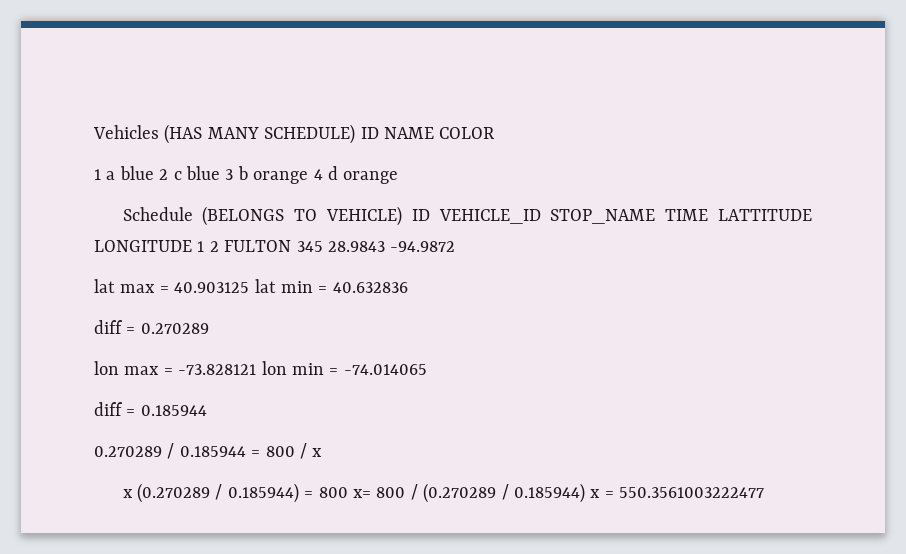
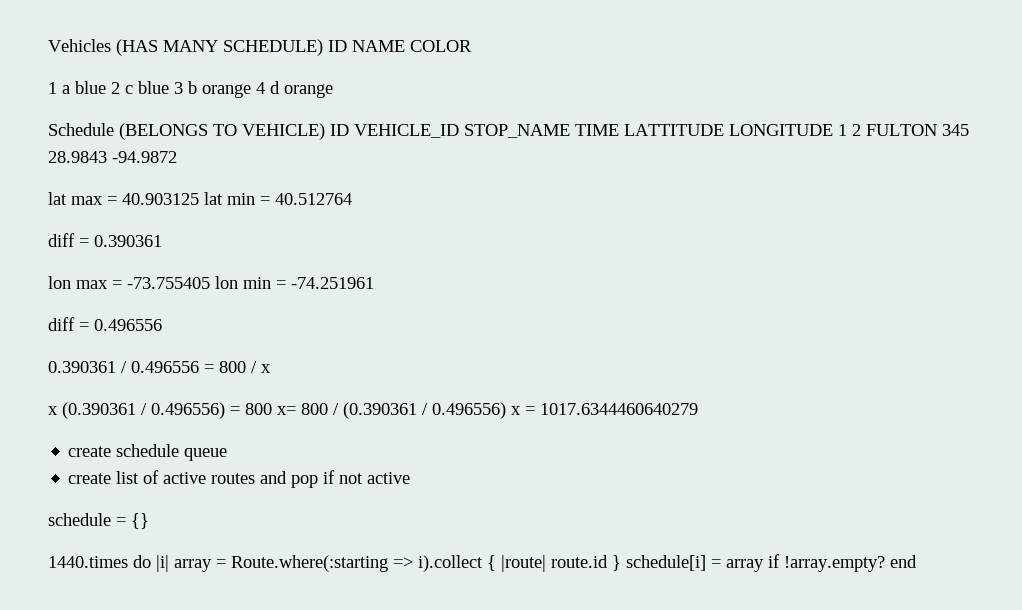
- lat max = 40.903125 lat min = 40.632836
- diff = 0.270289
+ lat max = 40.903125 lat min = 40.512764
+ diff = 0.390361
- lon max = -73.828121 lon min = -74.014065
- diff = 0.185944
- 0.270289 / 0.185944 = 800 / x
+ lon max = -73.755405 lon min = -74.251961
+ diff = 0.496556
+ 0.390361 / 0.496556 = 800 / x
- x (0.270289 / 0.185944) = 800 x= 800 / (0.270289 / 0.185944) x = 550.3561003222477
+ x (0.390361 / 0.496556) = 800 x= 800 / (0.390361 / 0.496556) x = 1017.6344460640279
+ create schedule queue
+ create list of active routes and pop if not active
+ schedule = {}
+ 1440.times do |i| array = Route.where(:starting => i).collect { |route| route.id } schedule[i] = array if !array.empty? end

